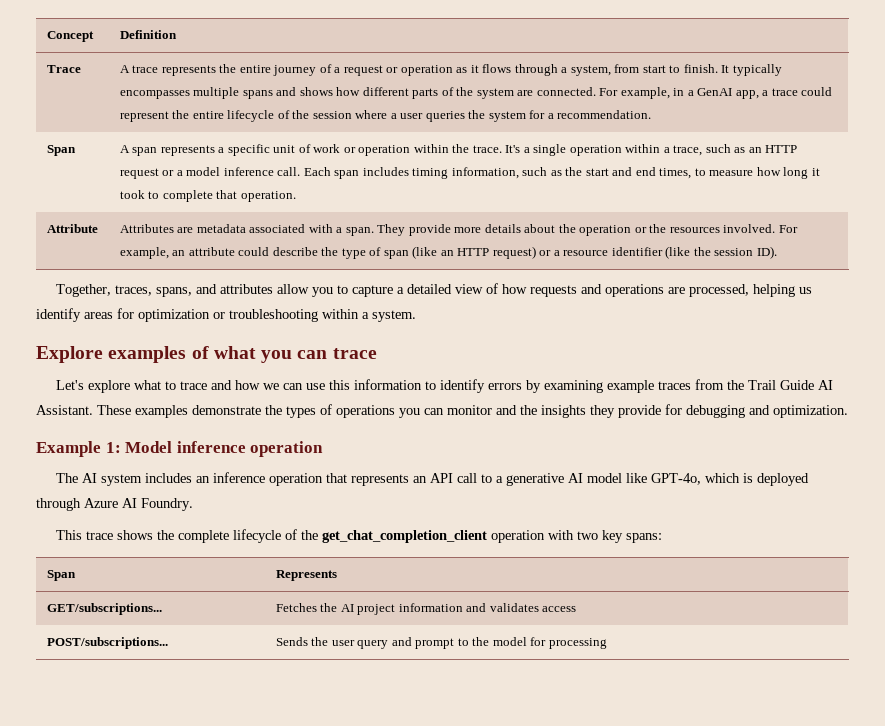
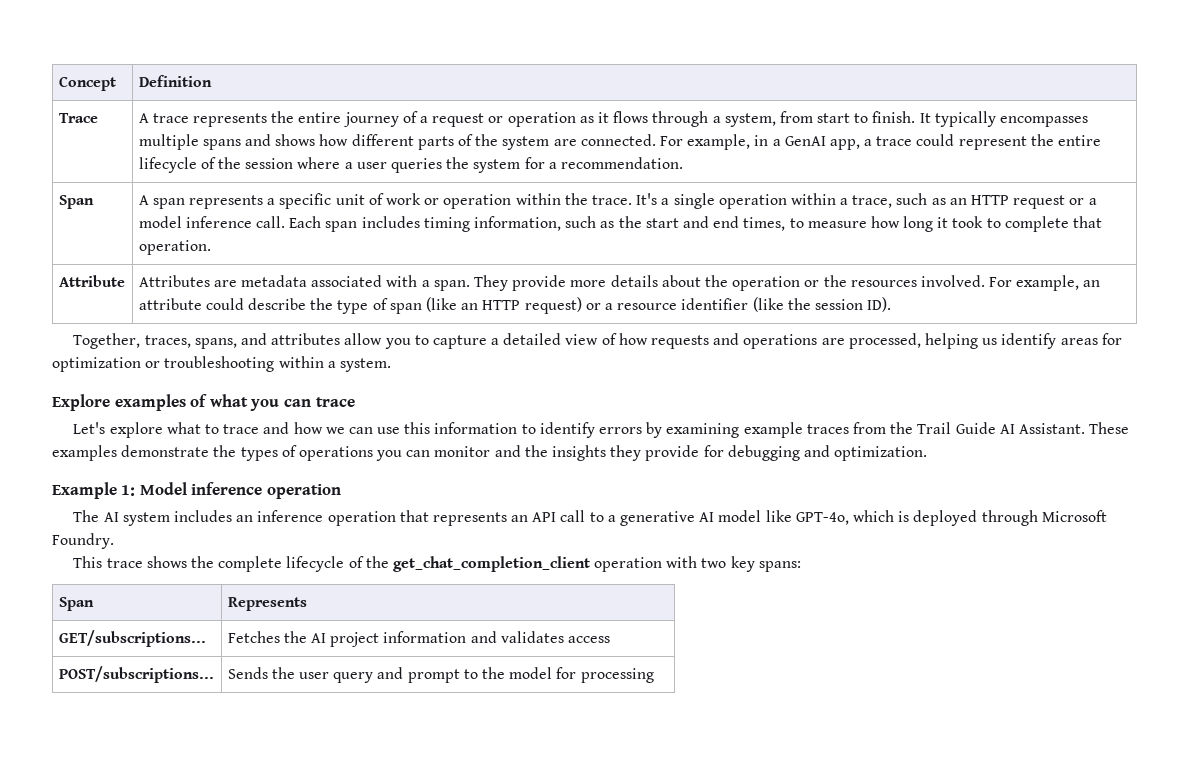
- The AI system includes an inference operation that represents an API call to a generative AI model like GPT-4o, which is deployed through Azure AI Foundry.
+ The AI system includes an inference operation that represents an API call to a generative AI model like GPT-4o, which is deployed through Microsoft Foundry.

